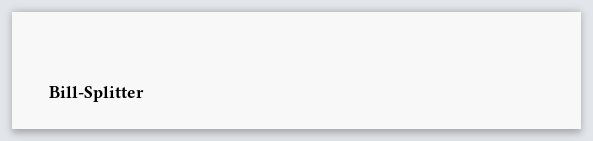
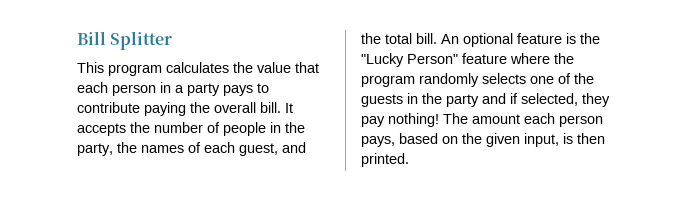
- Bill-Splitter
+ Bill Splitter
+ This program calculates the value that each person in a party pays to contribute paying the overall bill. It accepts the number of people in the party, the names of each guest, and the total bill. An optional feature is the "Lucky Person" feature where the program randomly selects one of the guests in the party and if selected, they pay nothing! The amount each person pays, based on the given input, is then printed.

